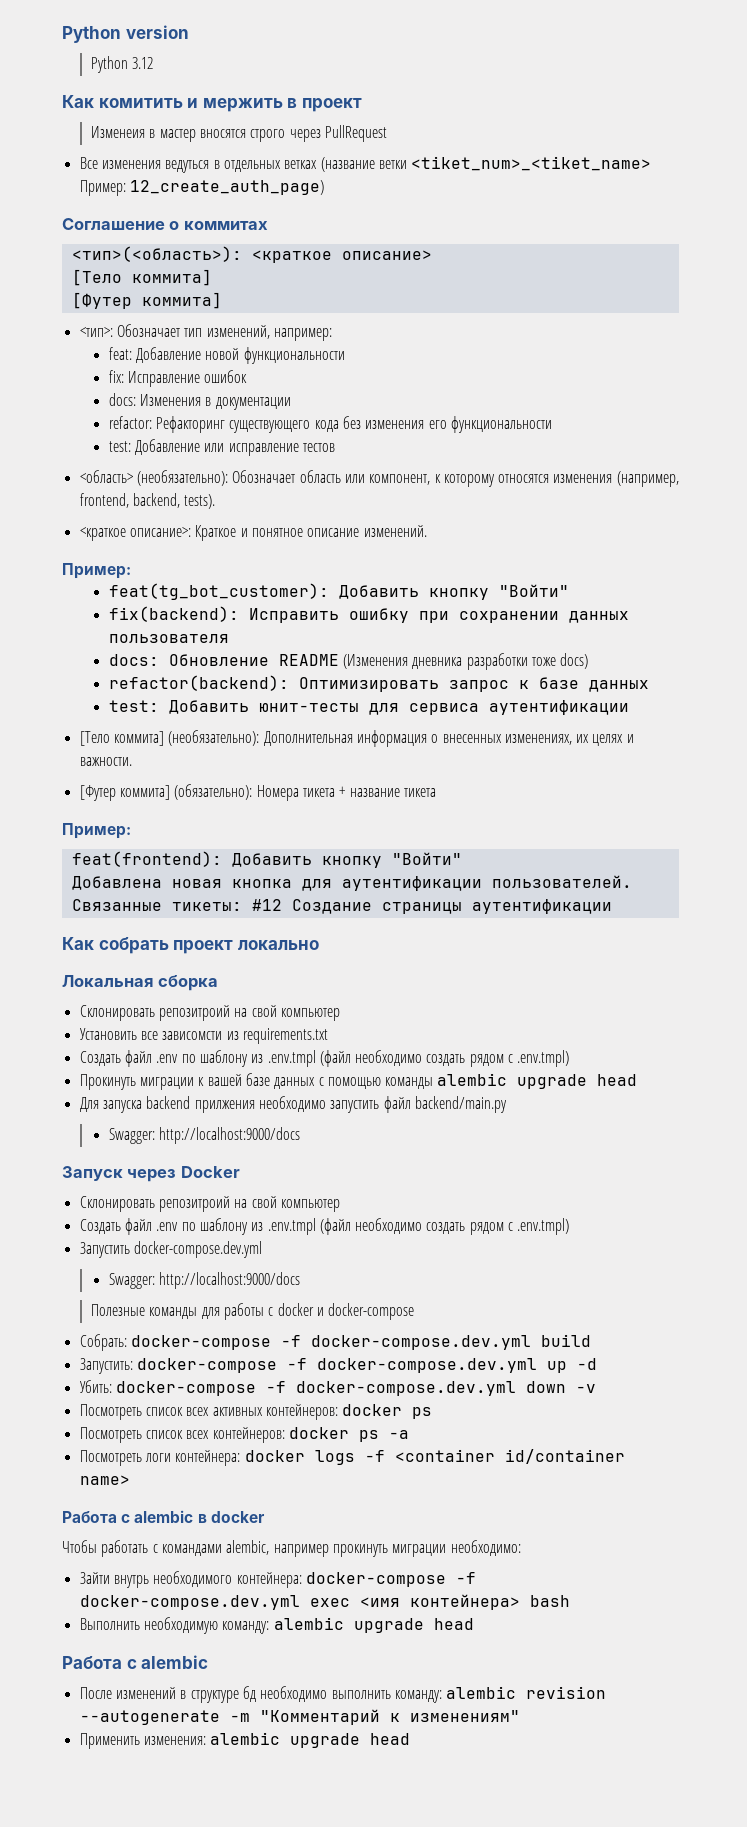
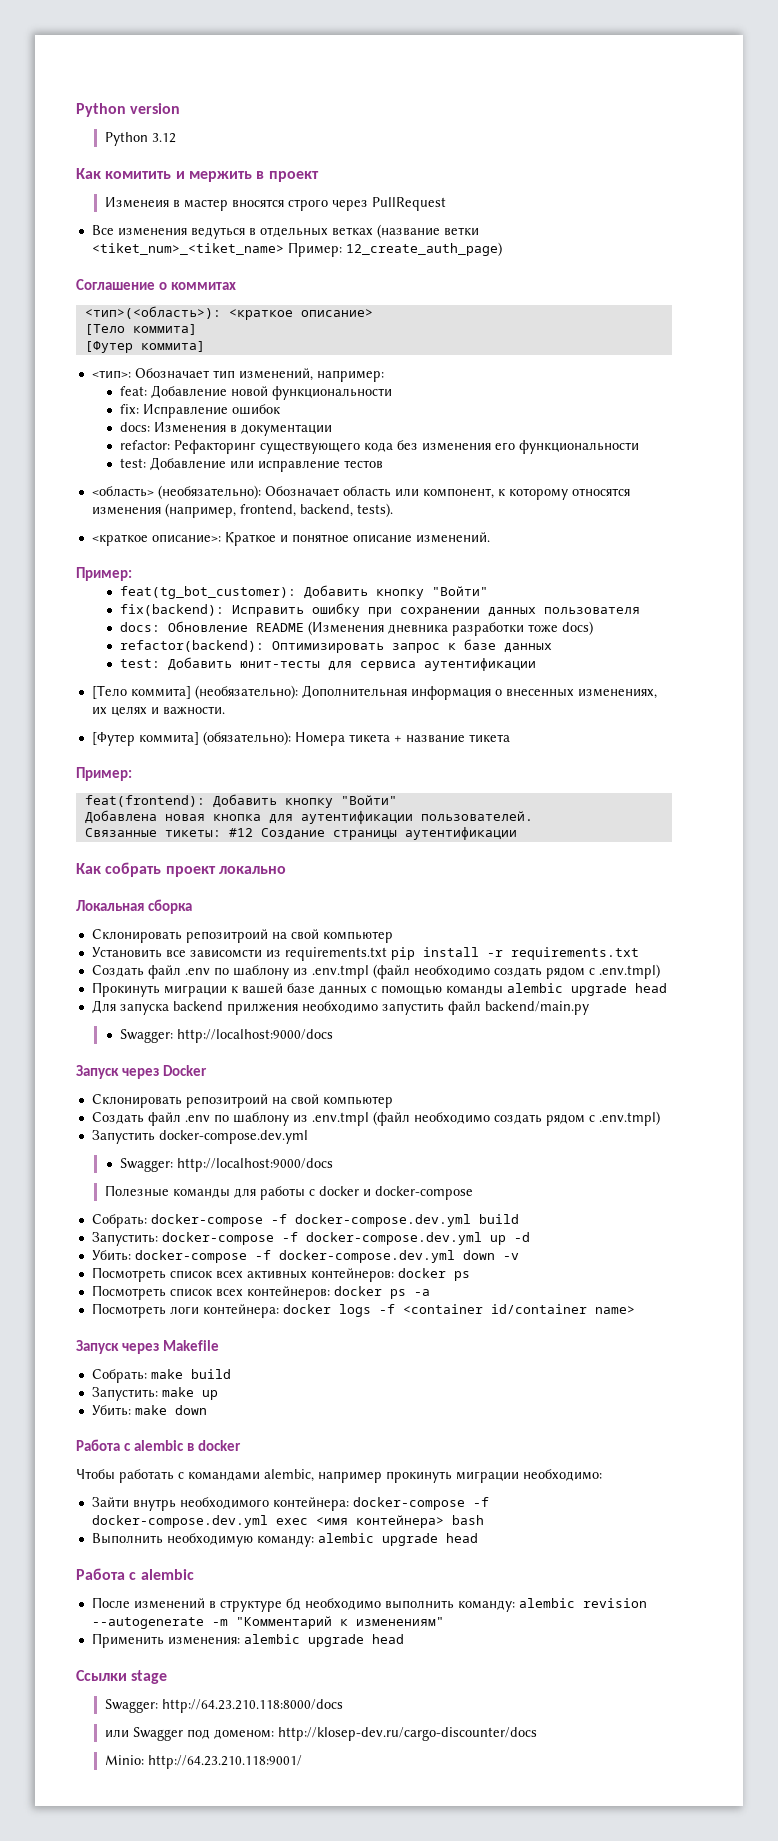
- Установить все зависомсти из requirements.txt
+ Установить все зависомсти из requirements.txt pip install -r requirements.txt
+ Запуск через Makefile
+ Собрать: make build
+ Запустить: make up
+ Убить: make down
+ Ссылки stage
+ Swagger: http://64.23.210.118:8000/docs
+ или Swagger под доменом: http://klosep-dev.ru/cargo-discounter/docs
+ Minio: http://64.23.210.118:9001/

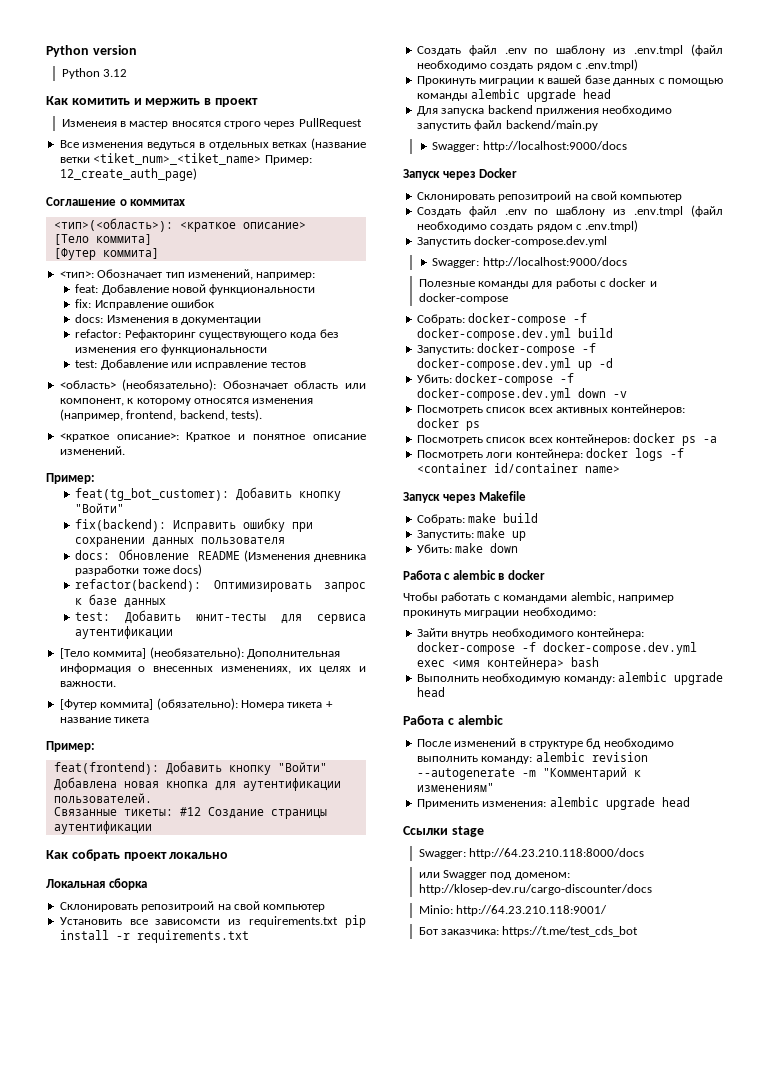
+ Бот заказчика: https://t.me/test_cds_bot

